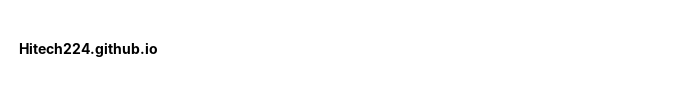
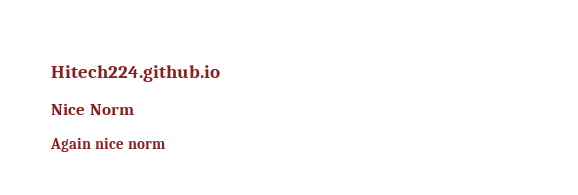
+ Nice Norm
+ Again nice norm

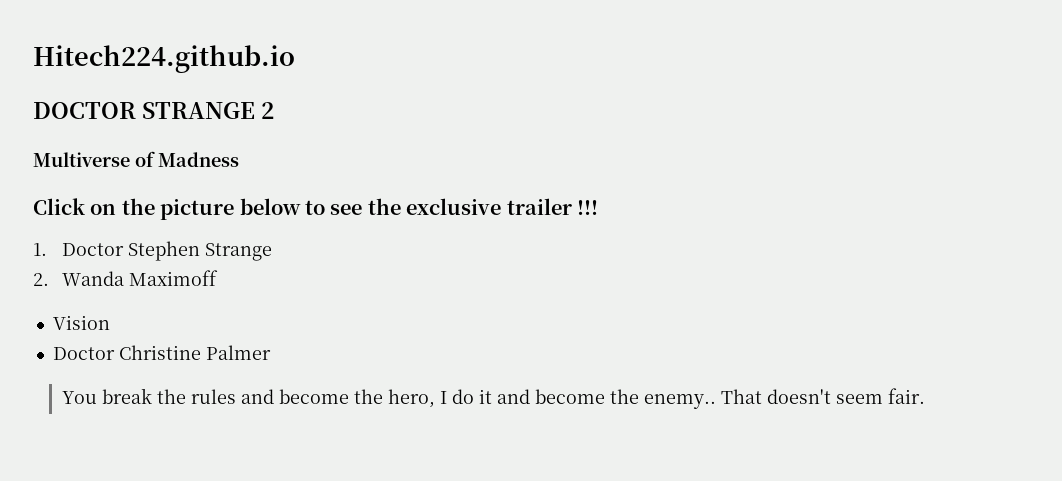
- Nice Norm
- Again nice norm
+ DOCTOR STRANGE 2
+ Multiverse of Madness
+ Click on the picture below to see the exclusive trailer !!!
+ 1. Doctor Stephen Strange
+ 2. Wanda Maximoff
+ Vision
+ Doctor Christine Palmer
+ You break the rules and become the hero, I do it and become the enemy.. That doesn't seem fair.

